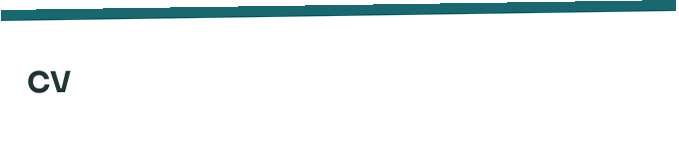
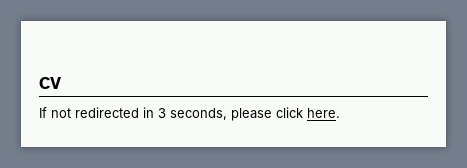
+ If not redirected in 3 seconds, please click here.

